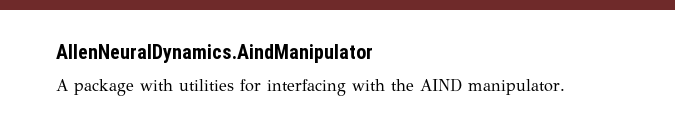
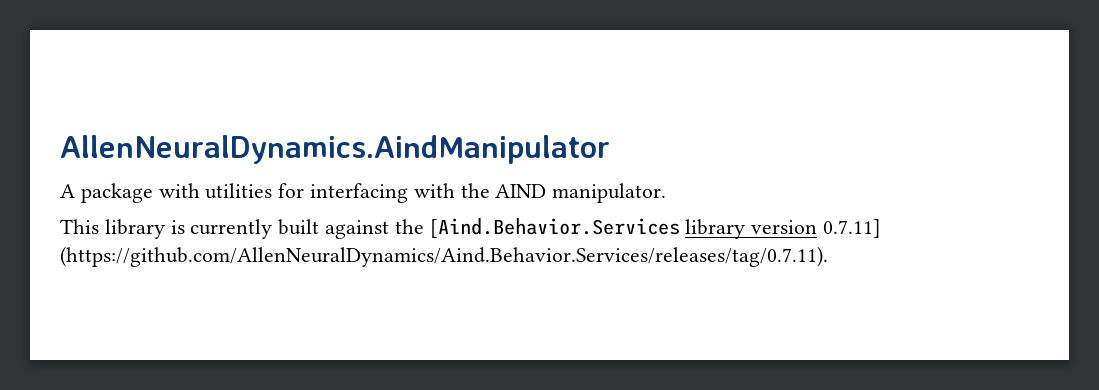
+ This library is currently built against the [Aind.Behavior.Services library version 0.7.11] (https://github.com/AllenNeuralDynamics/Aind.Behavior.Services/releases/tag/0.7.11).

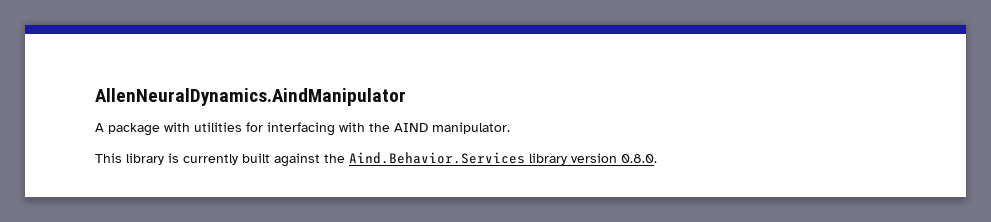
- This library is currently built against the [Aind.Behavior.Services library version 0.7.11] (https://github.com/AllenNeuralDynamics/Aind.Behavior.Services/releases/tag/0.7.11).
+ This library is currently built against the Aind.Behavior.Services library version 0.8.0.

